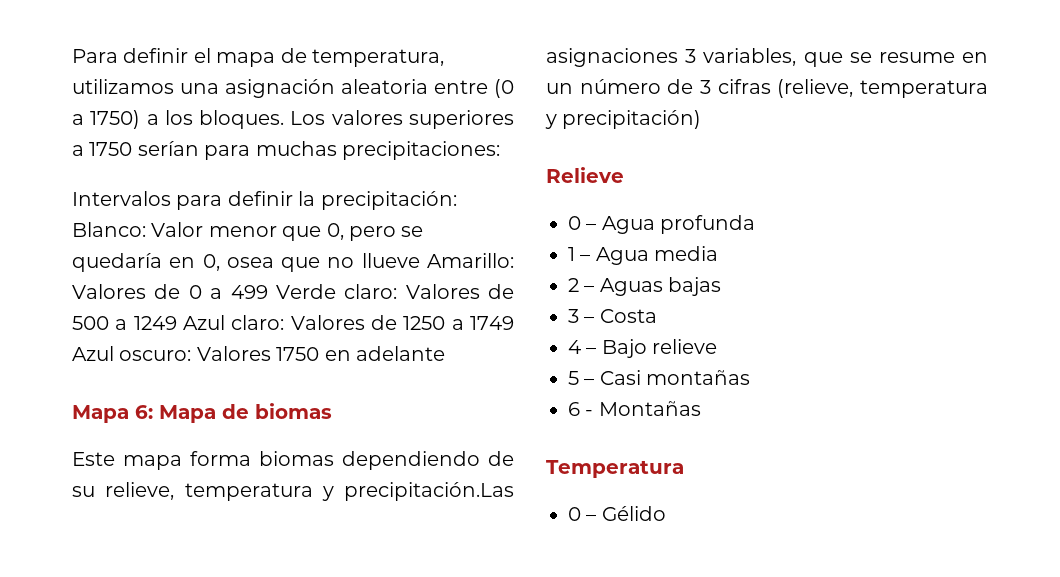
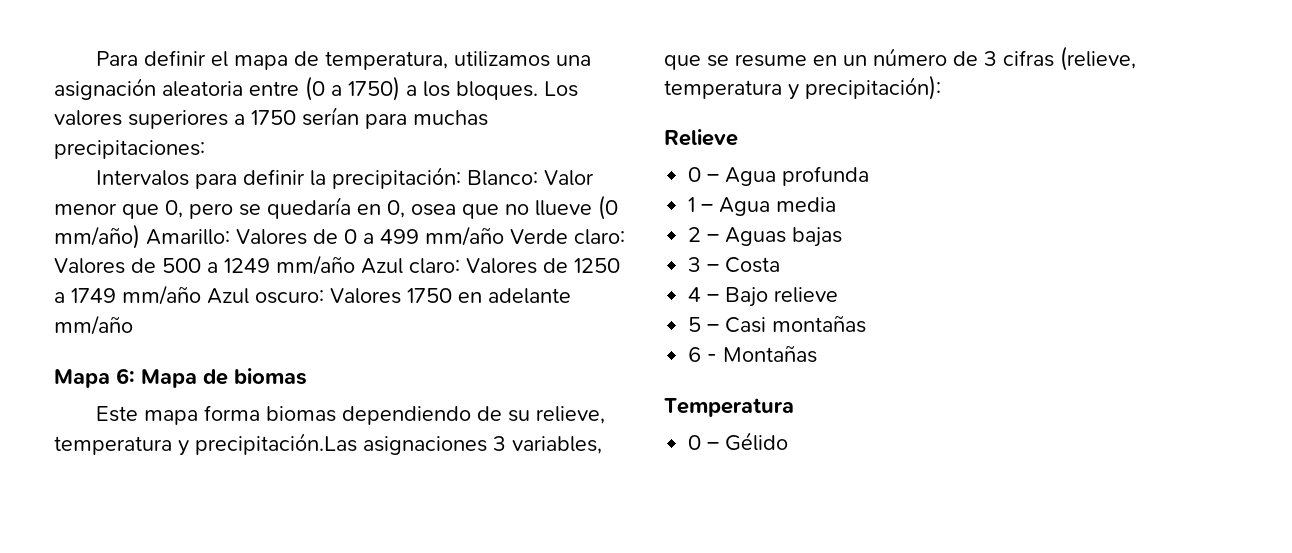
- Intervalos para definir la precipitación: Blanco: Valor menor que 0, pero se quedaría en 0, osea que no llueve Amarillo: Valores de 0 a 499 Verde claro: Valores de 500 a 1249 Azul claro: Valores de 1250 a 1749 Azul oscuro: Valores 1750 en adelante
+ Intervalos para definir la precipitación: Blanco: Valor menor que 0, pero se quedaría en 0, osea que no llueve (0 mm/año) Amarillo: Valores de 0 a 499 mm/año Verde claro: Valores de 500 a 1249 mm/año Azul claro: Valores de 1250 a 1749 mm/año Azul oscuro: Valores 1750 en adelante mm/año
- Este mapa forma biomas dependiendo de su relieve, temperatura y precipitación.Las asignaciones 3 variables, que se resume en un número de 3 cifras (relieve, temperatura y precipitación)
+ Este mapa forma biomas dependiendo de su relieve, temperatura y precipitación.Las asignaciones 3 variables, que se resume en un número de 3 cifras (relieve, temperatura y precipitación):

